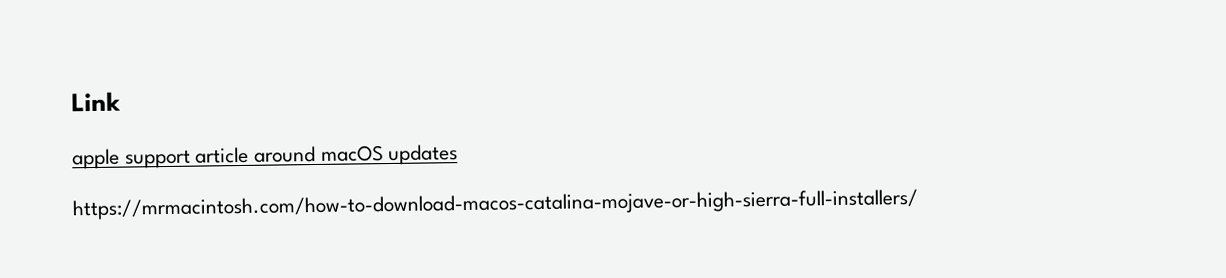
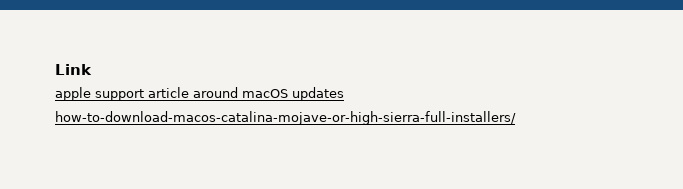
- https://mrmacintosh.com/how-to-download-macos-catalina-mojave-or-high-sierra-full-installers/
+ how-to-download-macos-catalina-mojave-or-high-sierra-full-installers/

